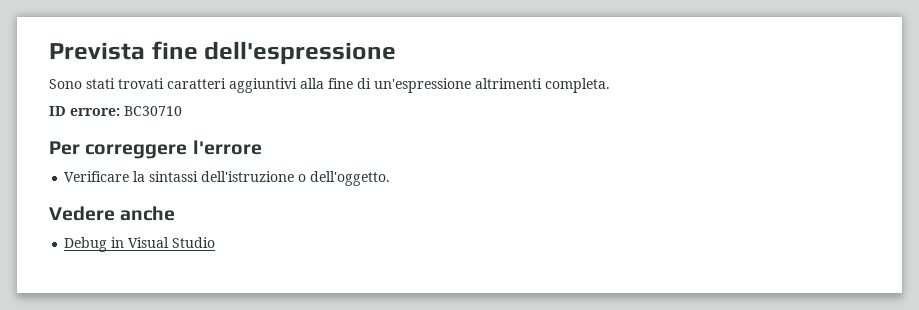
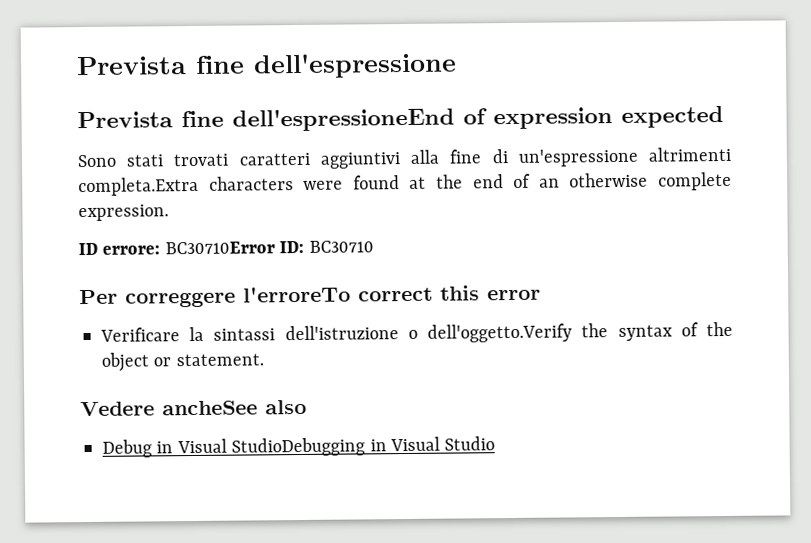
+ Prevista fine dell'espressioneEnd of expression expected
- Sono stati trovati caratteri aggiuntivi alla fine di un'espressione altrimenti completa.
+ Sono stati trovati caratteri aggiuntivi alla fine di un'espressione altrimenti completa.Extra characters were found at the end of an otherwise complete expression.
- ID errore: BC30710
+ ID errore: BC30710Error ID: BC30710
- Per correggere l'errore
+ Per correggere l'erroreTo correct this error
- Verificare la sintassi dell'istruzione o dell'oggetto.
+ Verificare la sintassi dell'istruzione o dell'oggetto.Verify the syntax of the object or statement.
- Vedere anche
+ Vedere ancheSee also
- Debug in Visual Studio
+ Debug in Visual StudioDebugging in Visual Studio

